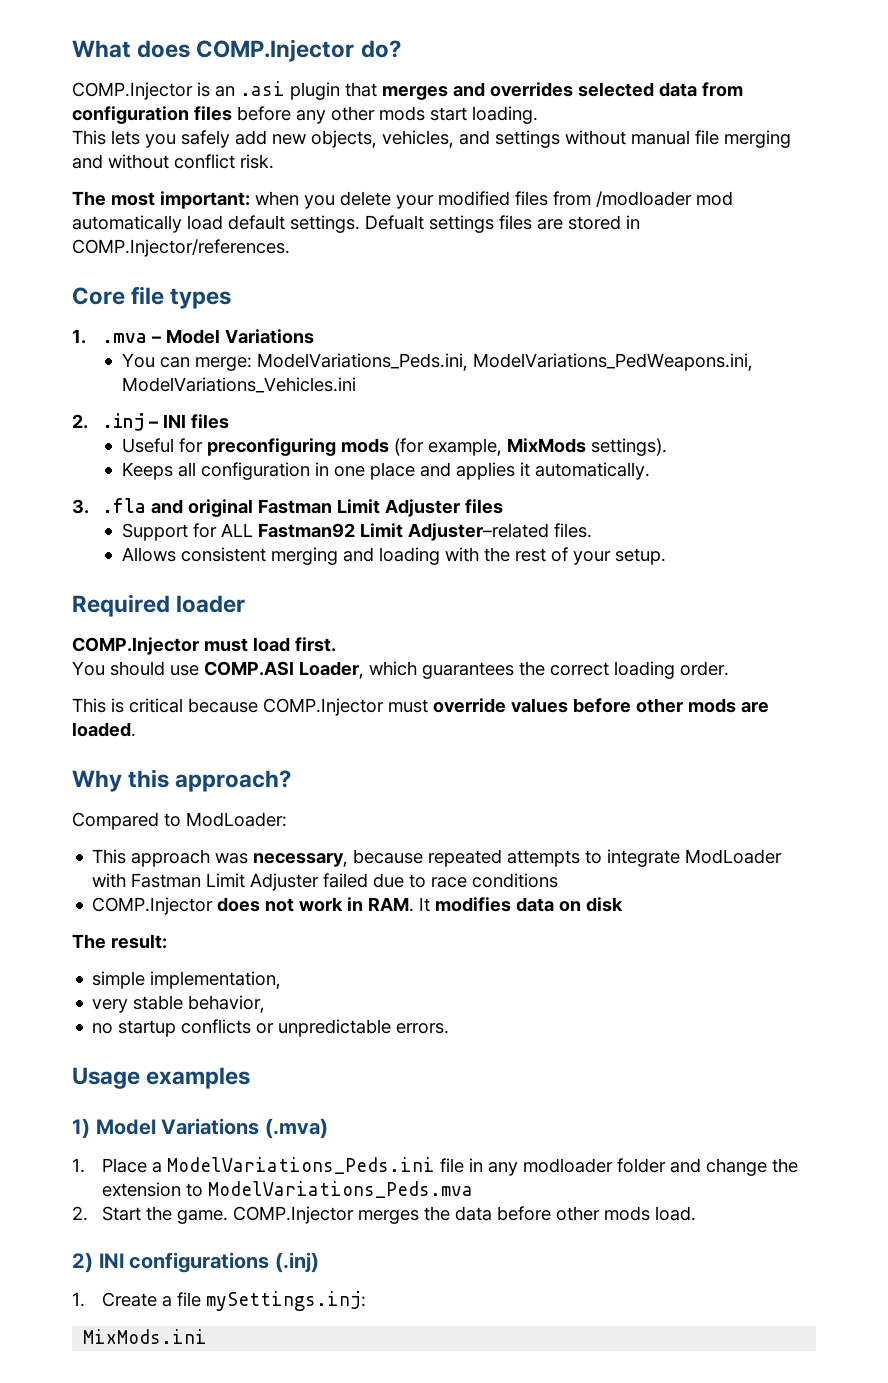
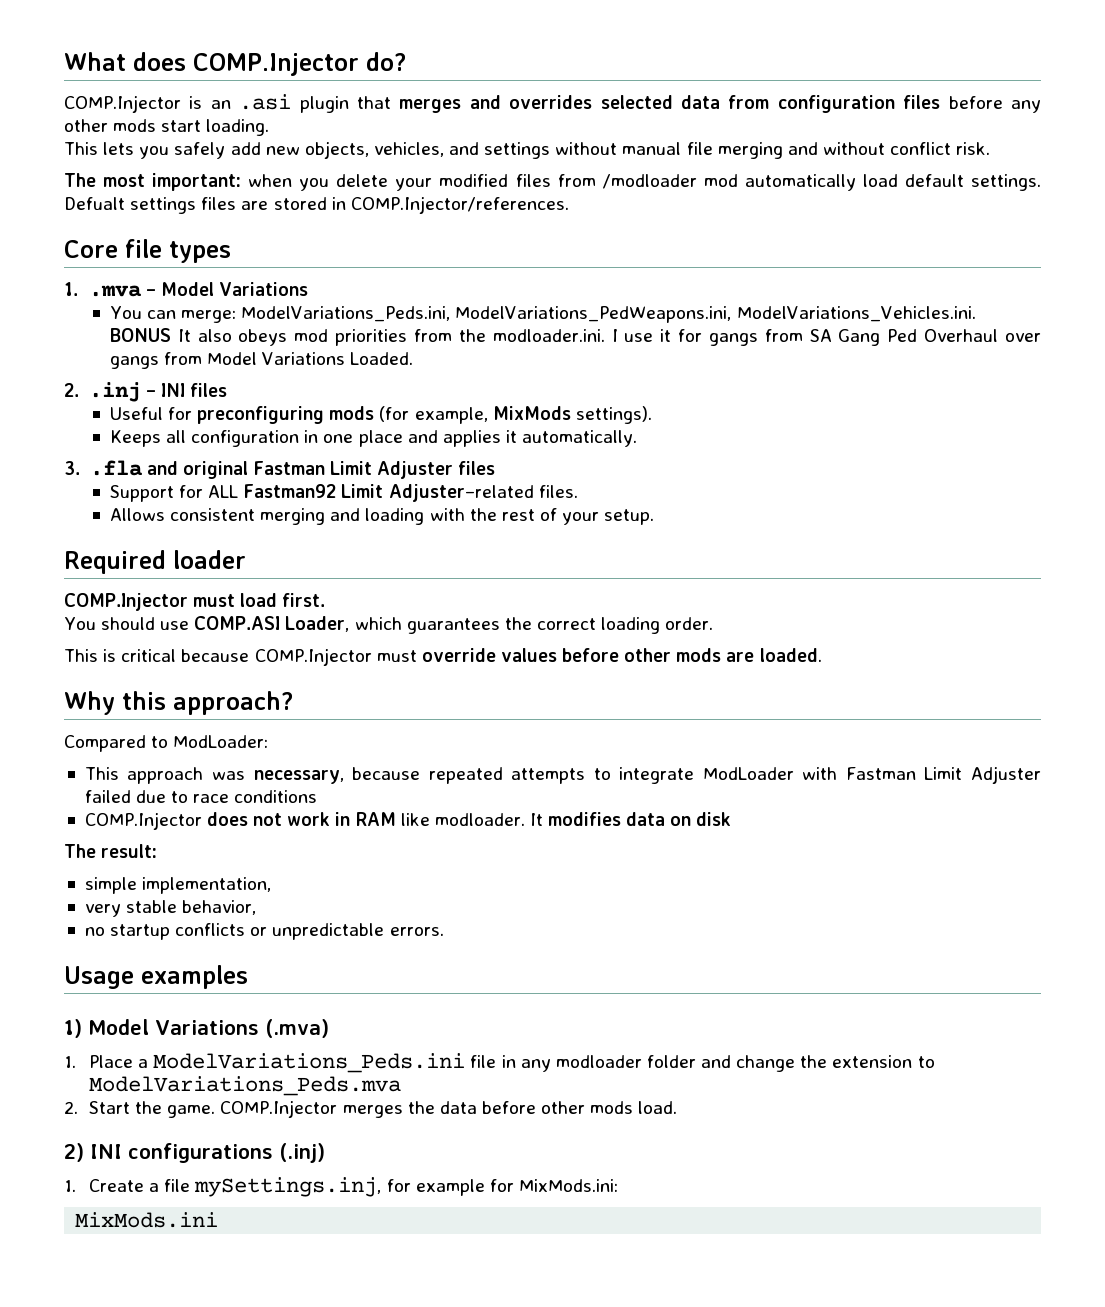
- You can merge: ModelVariations_Peds.ini, ModelVariations_PedWeapons.ini, ModelVariations_Vehicles.ini
+ You can merge: ModelVariations_Peds.ini, ModelVariations_PedWeapons.ini, ModelVariations_Vehicles.ini. BONUS It also obeys mod priorities from the modloader.ini. I use it for gangs from SA Gang Ped Overhaul over gangs from Model Variations Loaded.
- COMP.Injector does not work in RAM. It modifies data on disk
+ COMP.Injector does not work in RAM like modloader. It modifies data on disk
- 1. Create a file mySettings.inj:
+ 1. Create a file mySettings.inj, for example for MixMods.ini:

